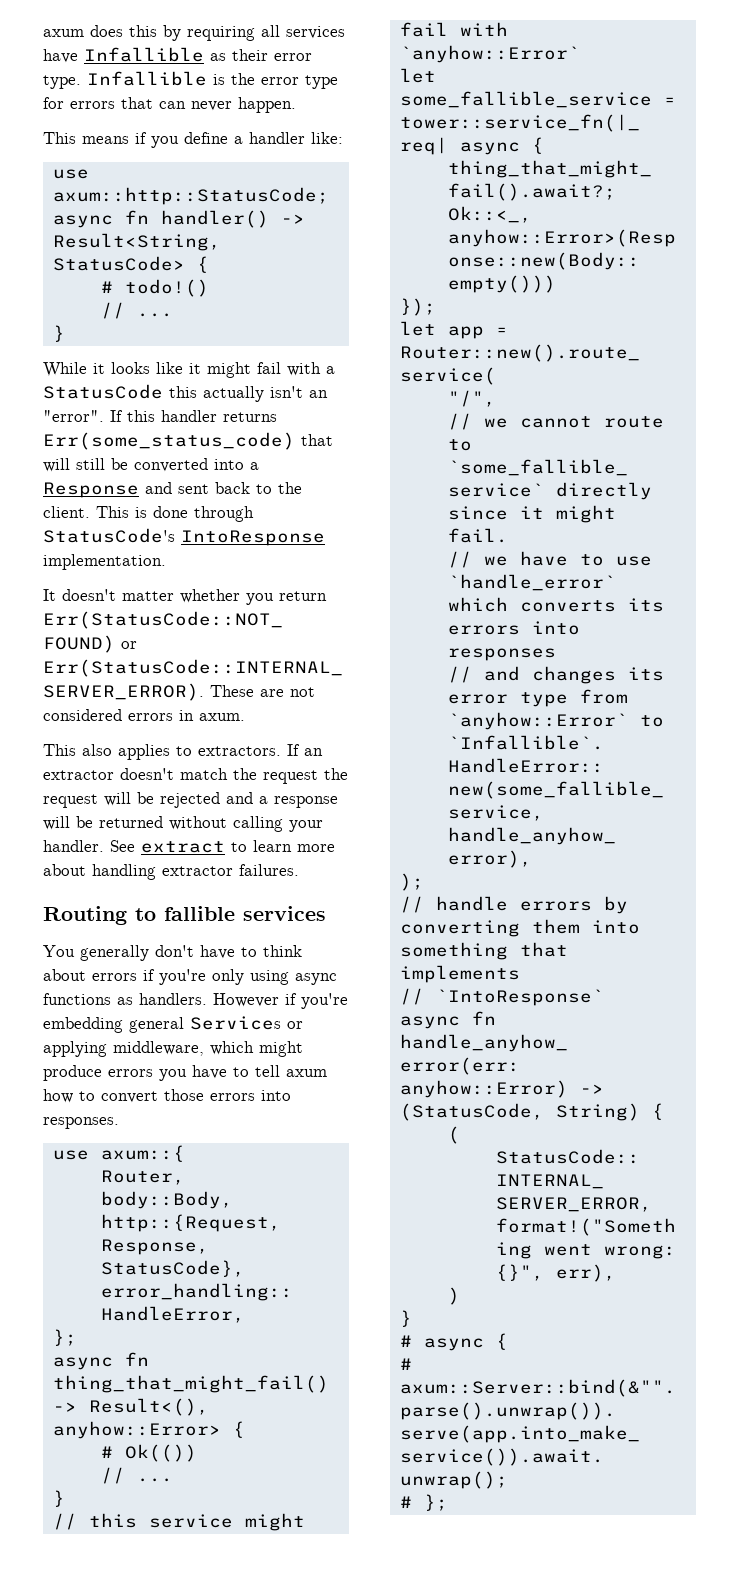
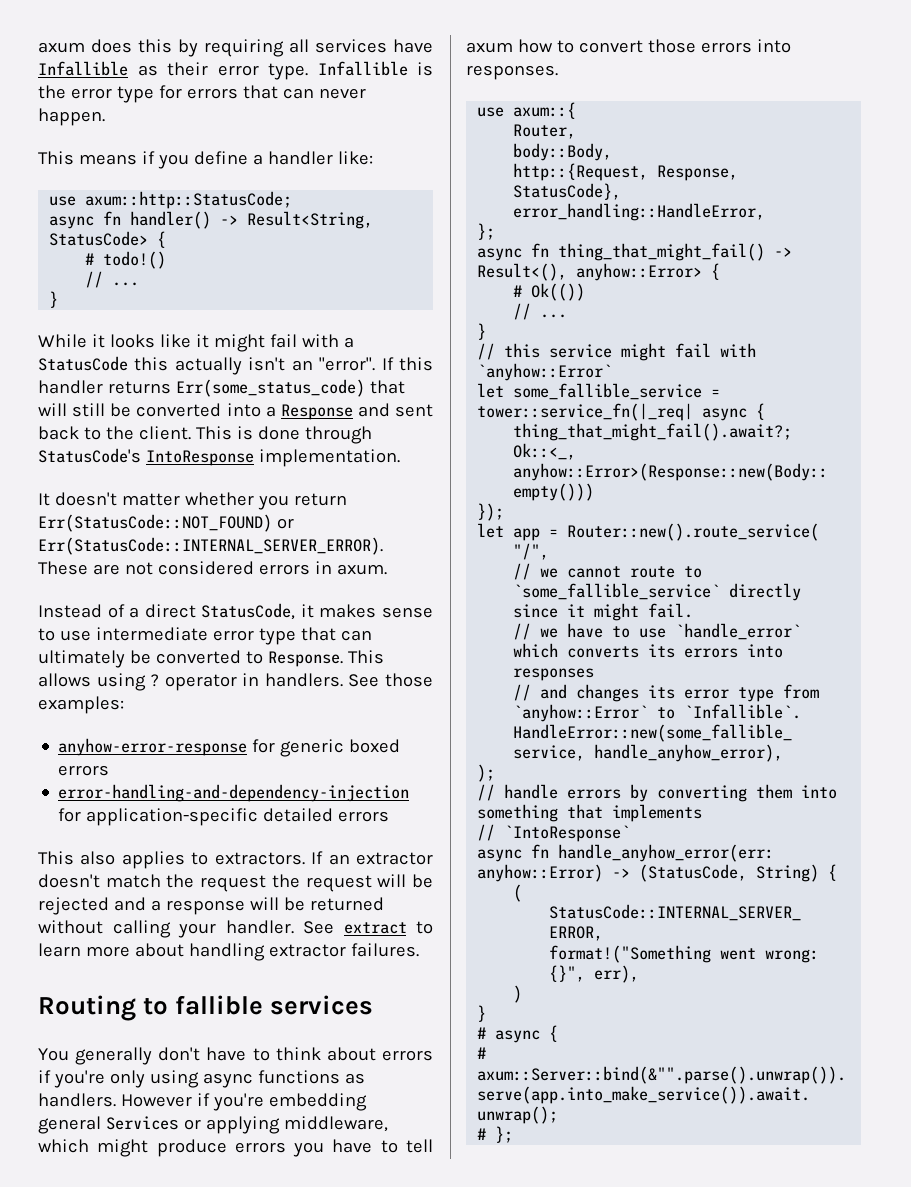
+ Instead of a direct StatusCode, it makes sense to use intermediate error type that can ultimately be converted to Response. This allows using ? operator in handlers. See those examples:
+ anyhow-error-response for generic boxed errors
+ error-handling-and-dependency-injection for application-specific detailed errors

